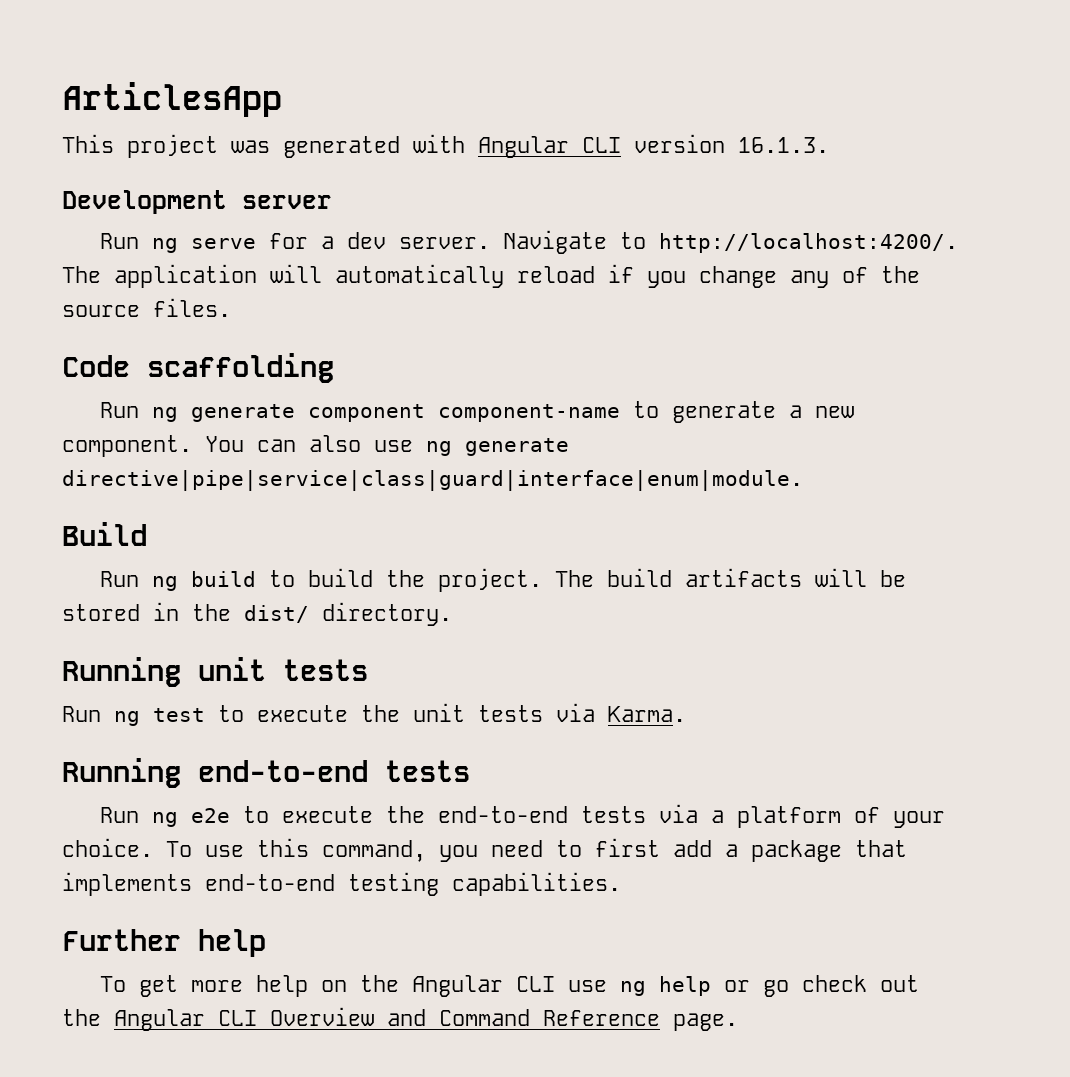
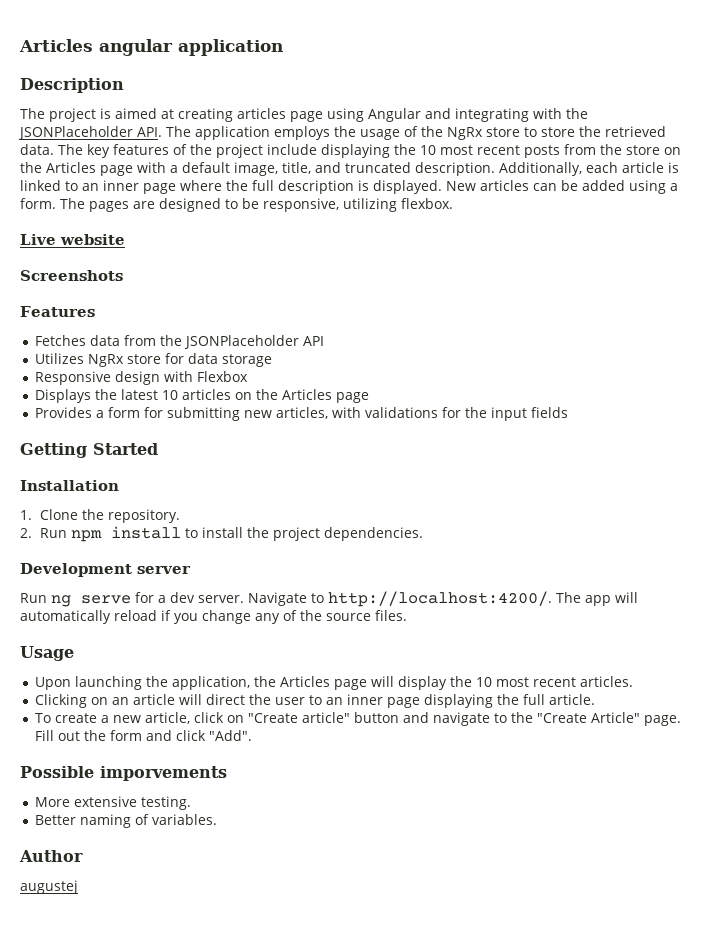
- ArticlesApp
- This project was generated with Angular CLI version 16.1.3.
+ Articles angular application
+ Description
+ The project is aimed at creating articles page using Angular and integrating with the JSONPlaceholder API. The application employs the usage of the NgRx store to store the retrieved data. The key features of the project include displaying the 10 most recent posts from the store on the Articles page with a default image, title, and truncated description. Additionally, each article is linked to an inner page where the full description is displayed. New articles can be added using a form. The pages are designed to be responsive, utilizing flexbox.
+ Live website
+ Screenshots
+ Features
+ Fetches data from the JSONPlaceholder API
+ Utilizes NgRx store for data storage
+ Responsive design with Flexbox
+ Displays the latest 10 articles on the Articles page
+ Provides a form for submitting new articles, with validations for the input fields
+ Getting Started
+ Installation
+ 1. Clone the repository.
+ 2. Run npm install to install the project dependencies.
- The application will automatically reload if you change any of the source files.
+ The app will automatically reload if you change any of the source files.
- Code scaffolding
- Run ng generate component component-name to generate a new component. You can also use ng generate directive|pipe|service|class|guard|interface|enum|module.
- Build
- Run ng build to build the project. The build artifacts will be stored in the dist/ directory.
- Running unit tests
- Run ng test to execute the unit tests via Karma.
- Running end-to-end tests
- Run ng e2e to execute the end-to-end tests via a platform of your choice. To use this command, you need to first add a package that implements end-to-end testing capabilities.
- Further help
- To get more help on the Angular CLI use ng help or go check out the Angular CLI Overview and Command Reference page.
+ Usage
+ Upon launching the application, the Articles page will display the 10 most recent articles.
+ Clicking on an article will direct the user to an inner page displaying the full article.
+ To create a new article, click on "Create article" button and navigate to the "Create Article" page. Fill out the form and click "Add".
+ Possible imporvements
+ More extensive testing.
+ Better naming of variables.
+ Author
+ augustej

